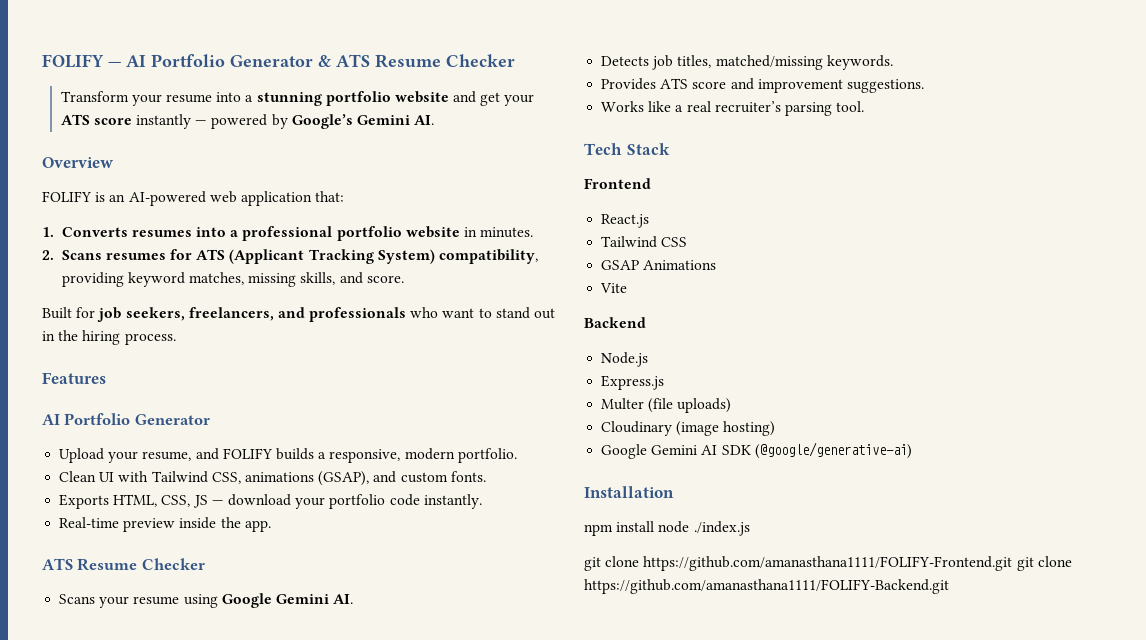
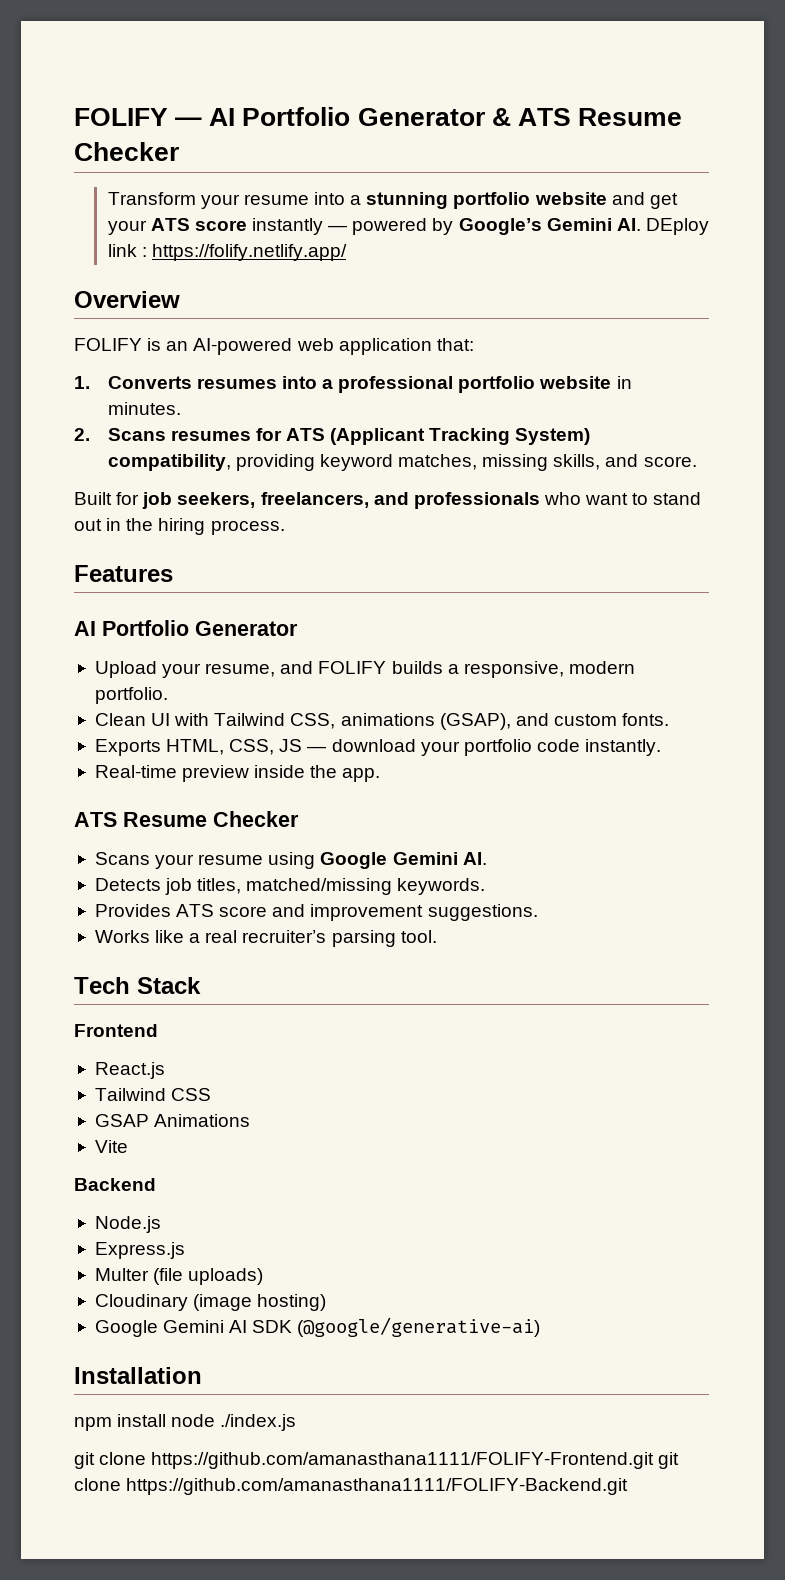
- Transform your resume into a stunning portfolio website and get your ATS score instantly — powered by Google’s Gemini AI.
+ Transform your resume into a stunning portfolio website and get your ATS score instantly — powered by Google’s Gemini AI. DEploy link : https://folify.netlify.app/

